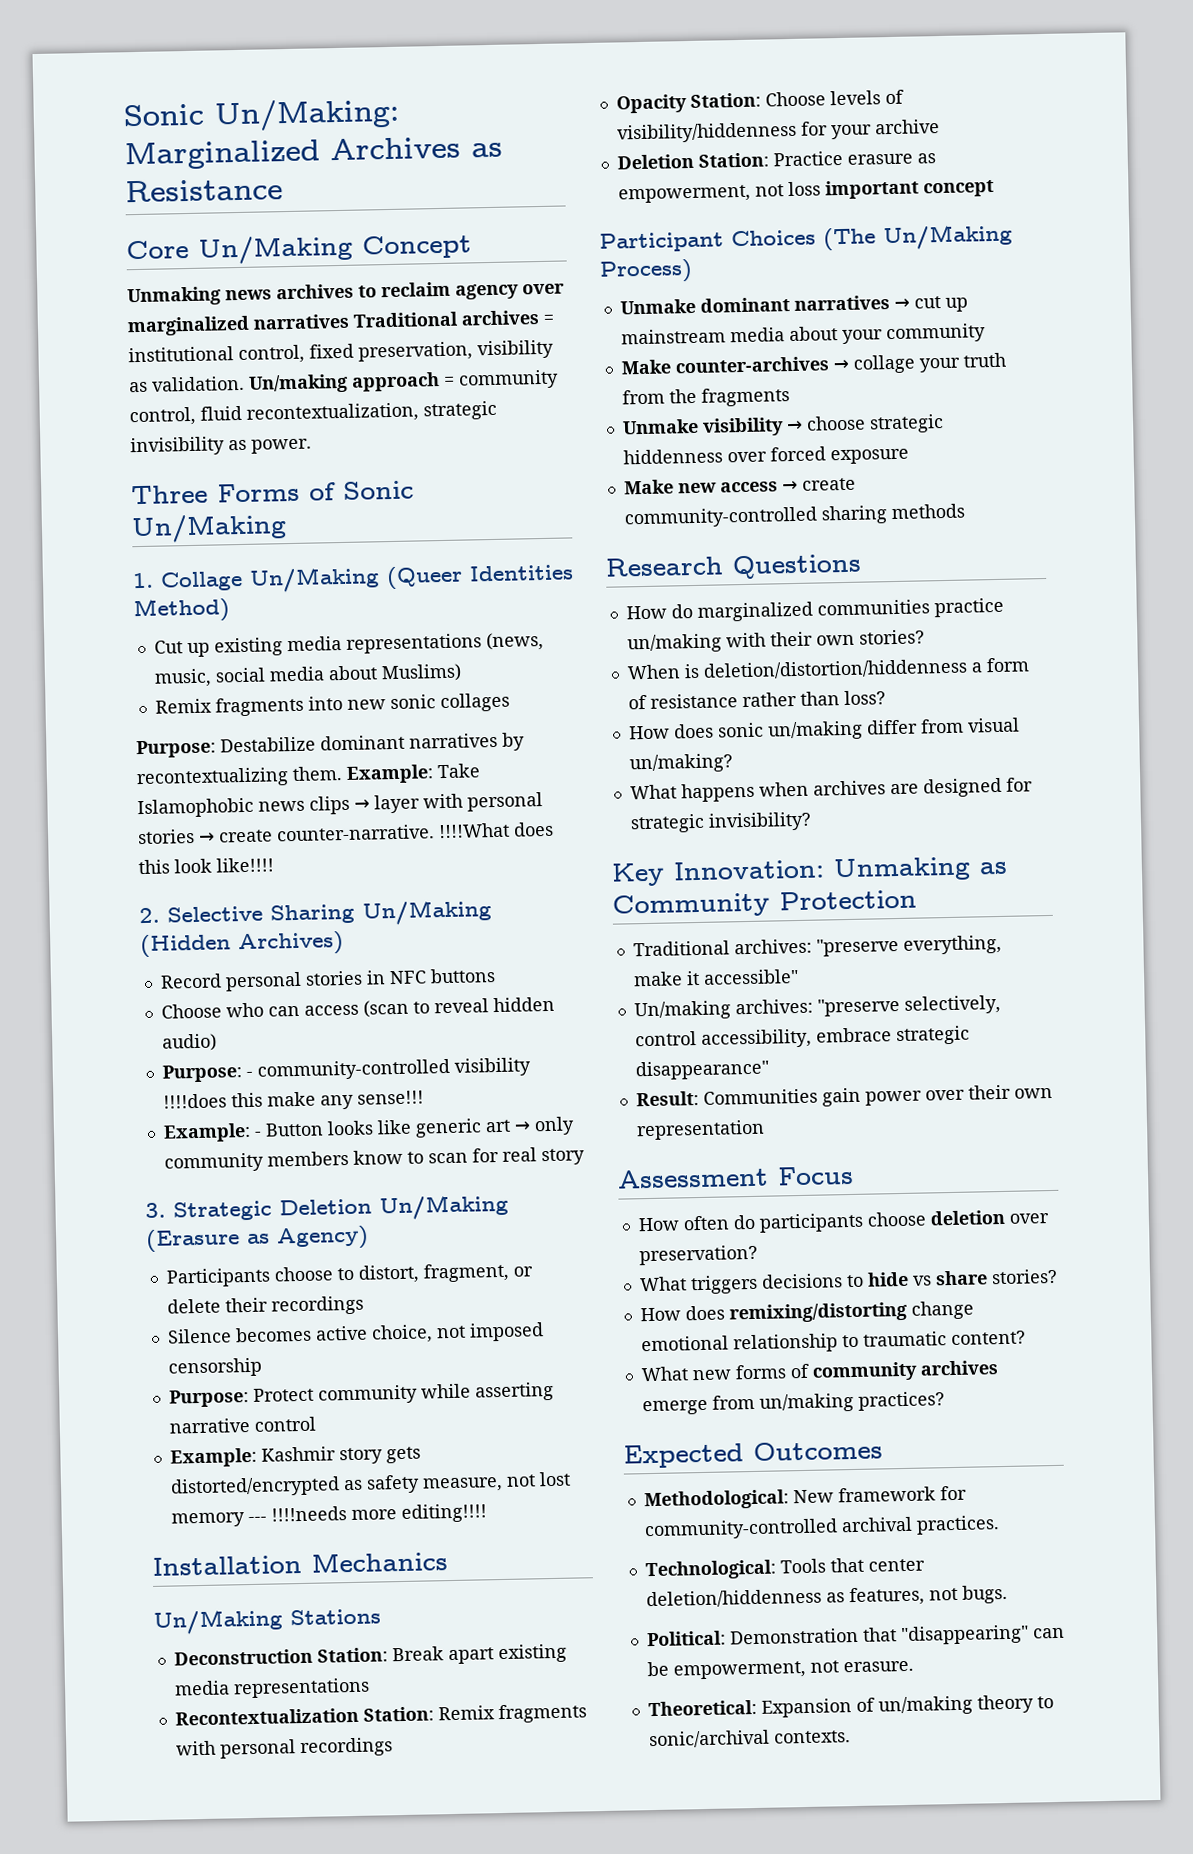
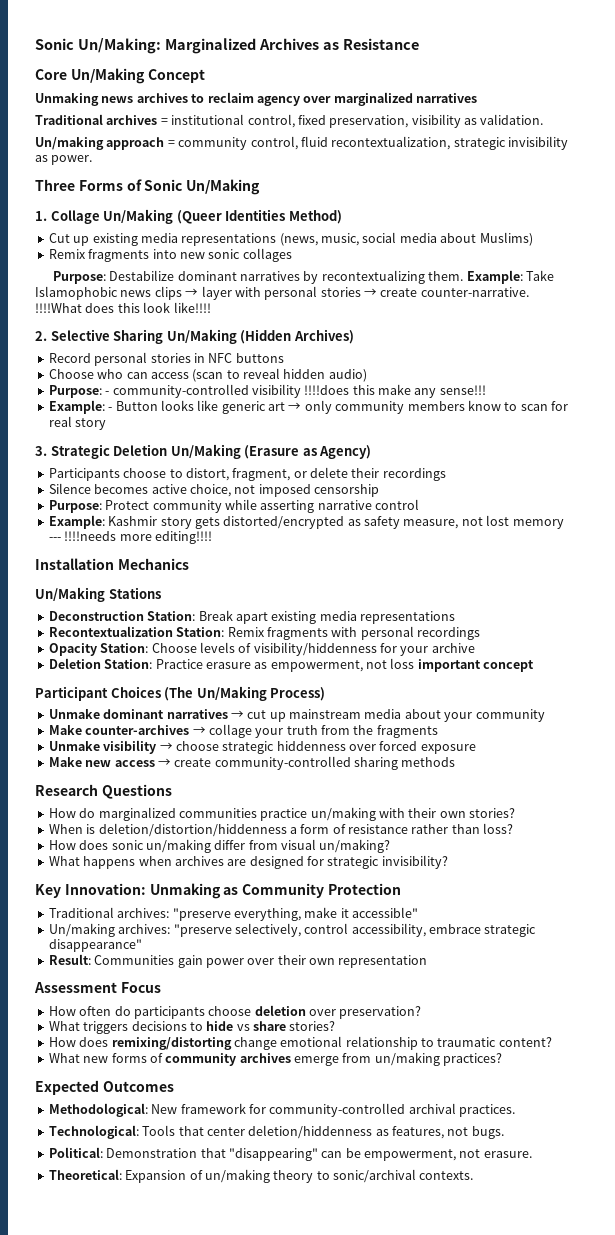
- Unmaking news archives to reclaim agency over marginalized narratives Traditional archives = institutional control, fixed preservation, visibility as validation. Un/making approach = community control, fluid recontextualization, strategic invisibility as power.
+ Unmaking news archives to reclaim agency over marginalized narratives
+ Traditional archives = institutional control, fixed preservation, visibility as validation.
+ Un/making approach = community control, fluid recontextualization, strategic invisibility as power.

